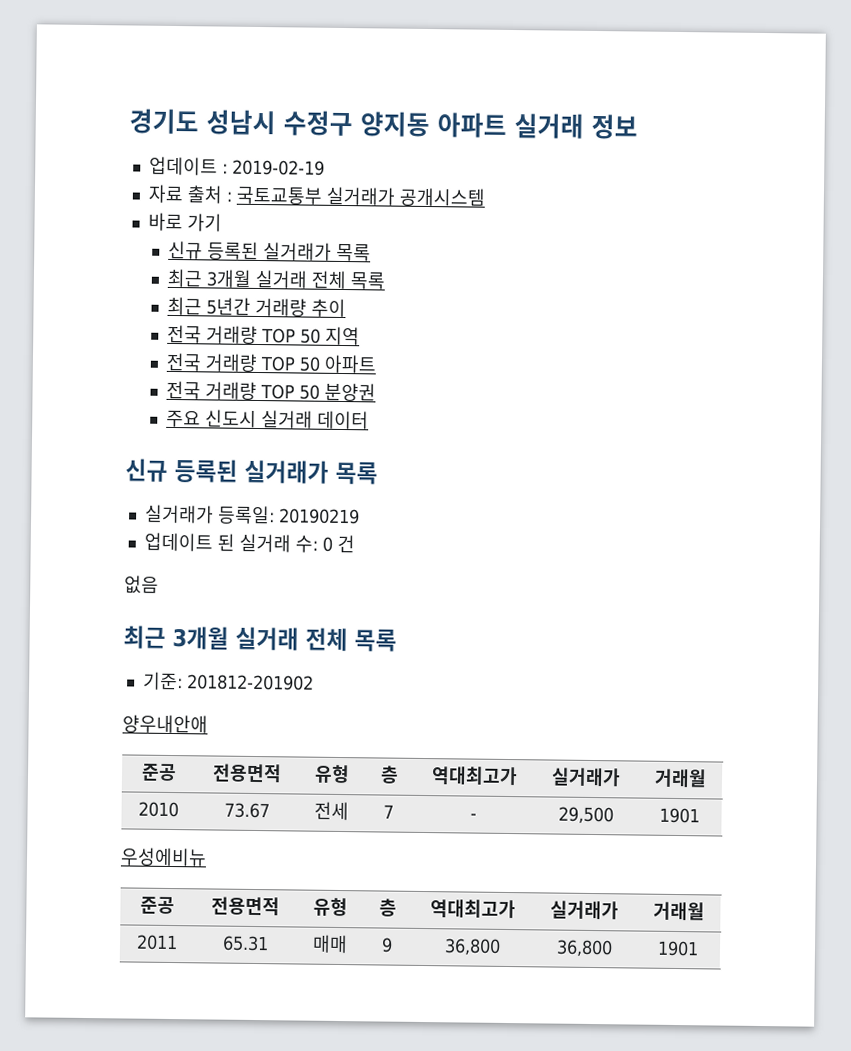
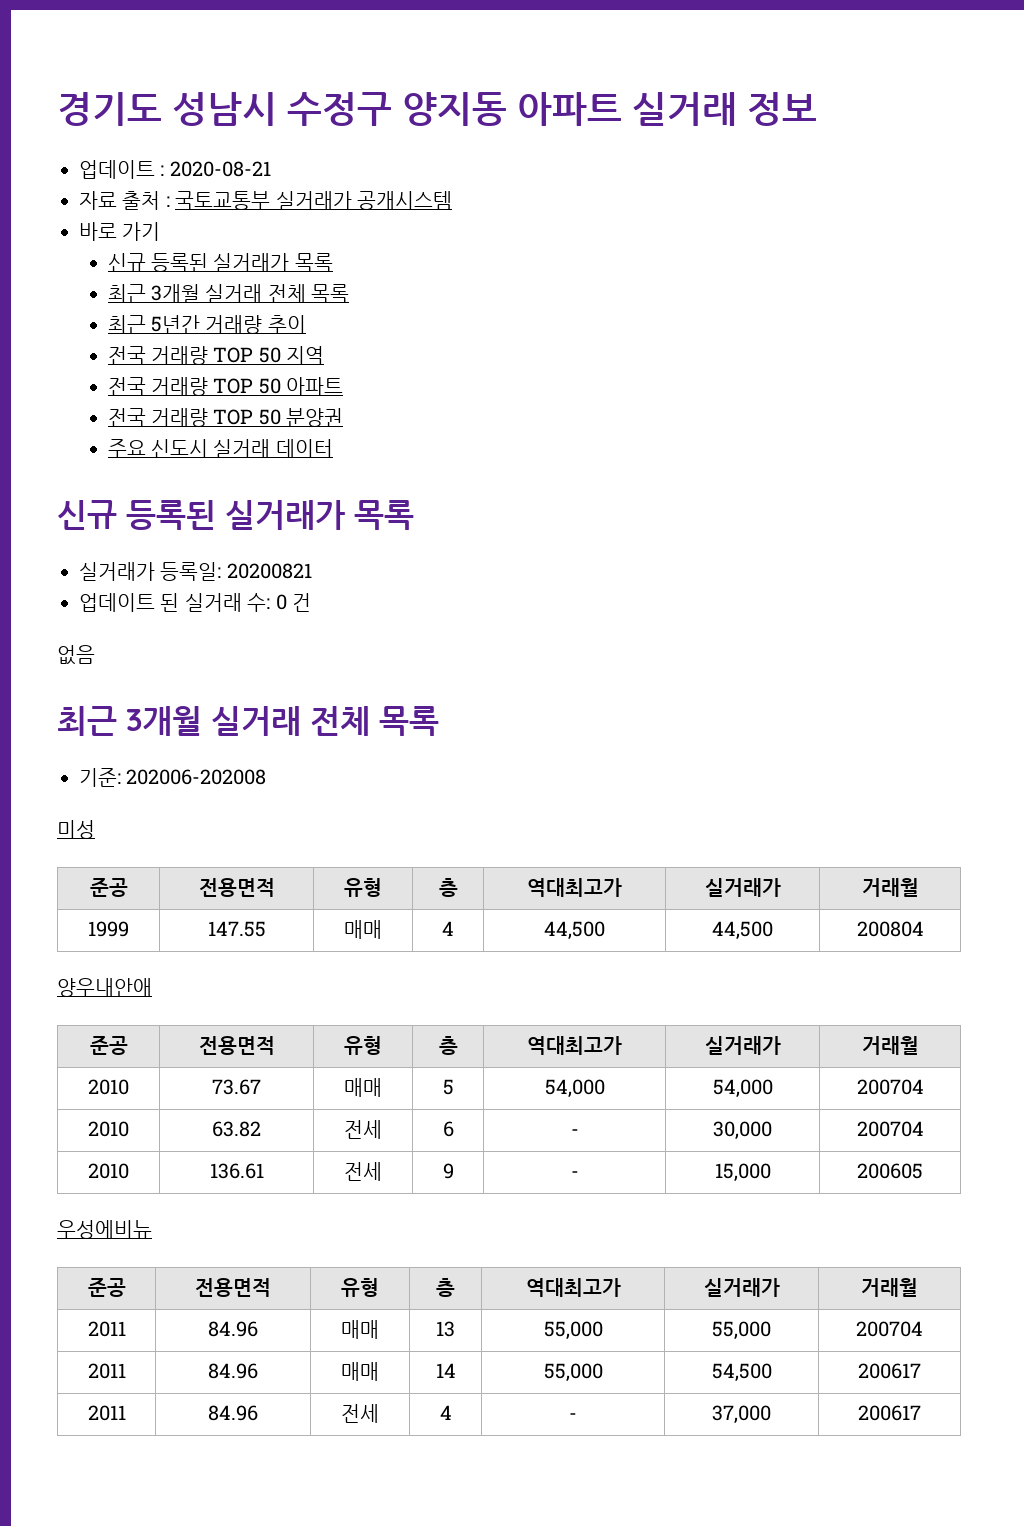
- 업데이트 : 2019-02-19
+ 업데이트 : 2020-08-21
- 실거래가 등록일: 20190219
+ 실거래가 등록일: 20200821
- 기준: 201812-201902
+ 기준: 202006-202008
+ 미성
+ 준공 | 전용면적 | 유형 | 층 | 역대최고가 | 실거래가 | 거래월
+ 1999 | 147.55 | 매매 | 4 | 44,500 | 44,500 | 200804
- 2010 | 73.67 | 전세 | 7 | - | 29,500 | 1901
+ 2010 | 73.67 | 매매 | 5 | 54,000 | 54,000 | 200704
+ 2010 | 63.82 | 전세 | 6 | - | 30,000 | 200704
+ 2010 | 136.61 | 전세 | 9 | - | 15,000 | 200605
- 2011 | 65.31 | 매매 | 9 | 36,800 | 36,800 | 1901
+ 2011 | 84.96 | 매매 | 13 | 55,000 | 55,000 | 200704
+ 2011 | 84.96 | 매매 | 14 | 55,000 | 54,500 | 200617
+ 2011 | 84.96 | 전세 | 4 | - | 37,000 | 200617

